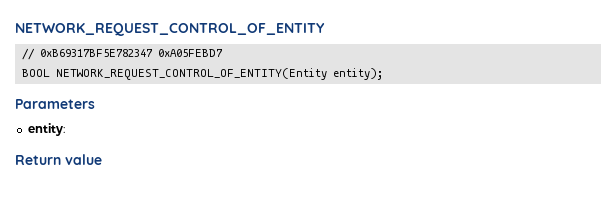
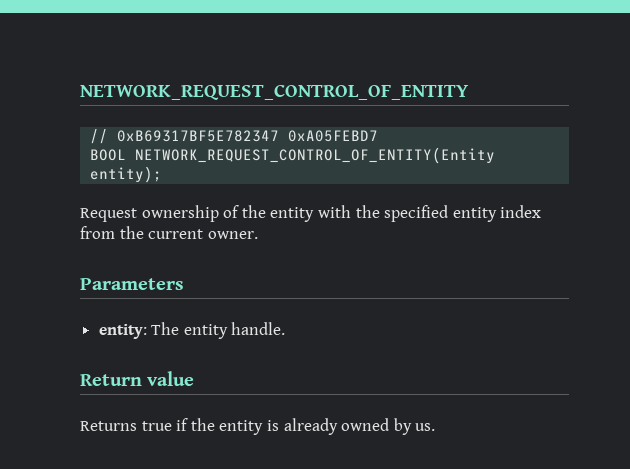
+ Request ownership of the entity with the specified entity index from the current owner.
- entity:
+ entity: The entity handle.
+ Returns true if the entity is already owned by us.

